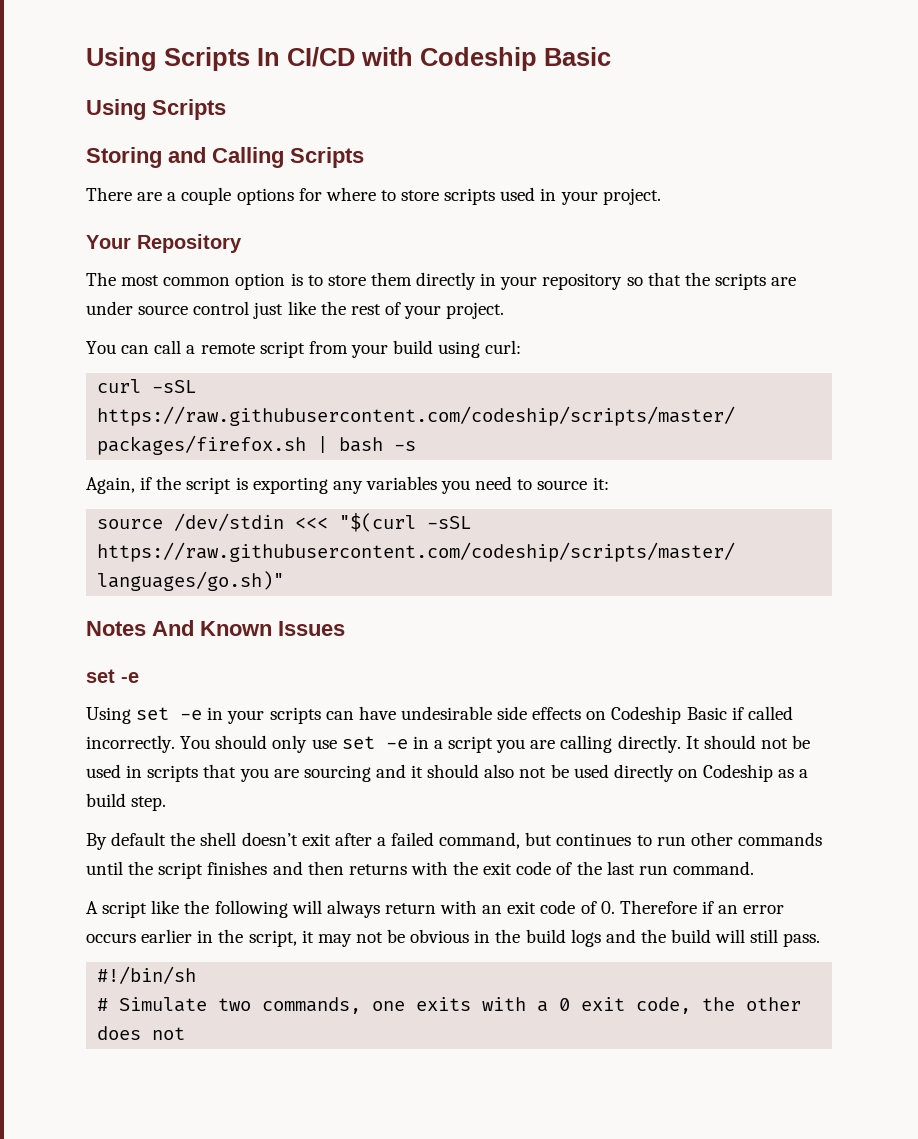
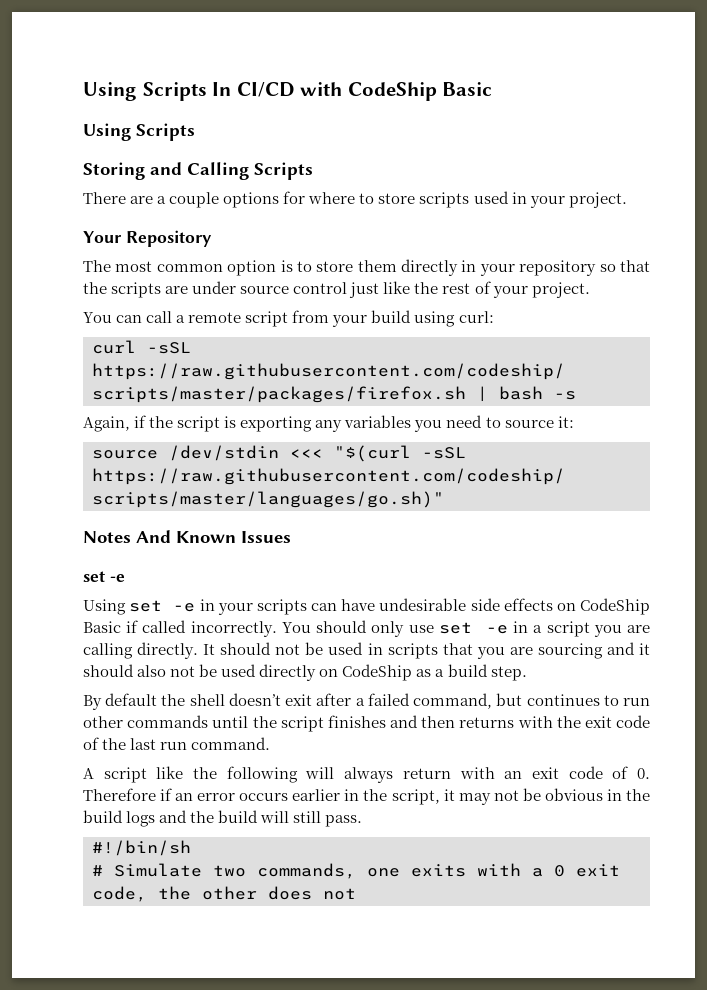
- Using Scripts In CI/CD with Codeship Basic
+ Using Scripts In CI/CD with CodeShip Basic
- Using set -e in your scripts can have undesirable side effects on Codeship Basic if called incorrectly.
+ Using set -e in your scripts can have undesirable side effects on CodeShip Basic if called incorrectly.
- It should not be used in scripts that you are sourcing and it should also not be used directly on Codeship as a build step.
+ It should not be used in scripts that you are sourcing and it should also not be used directly on CodeShip as a build step.

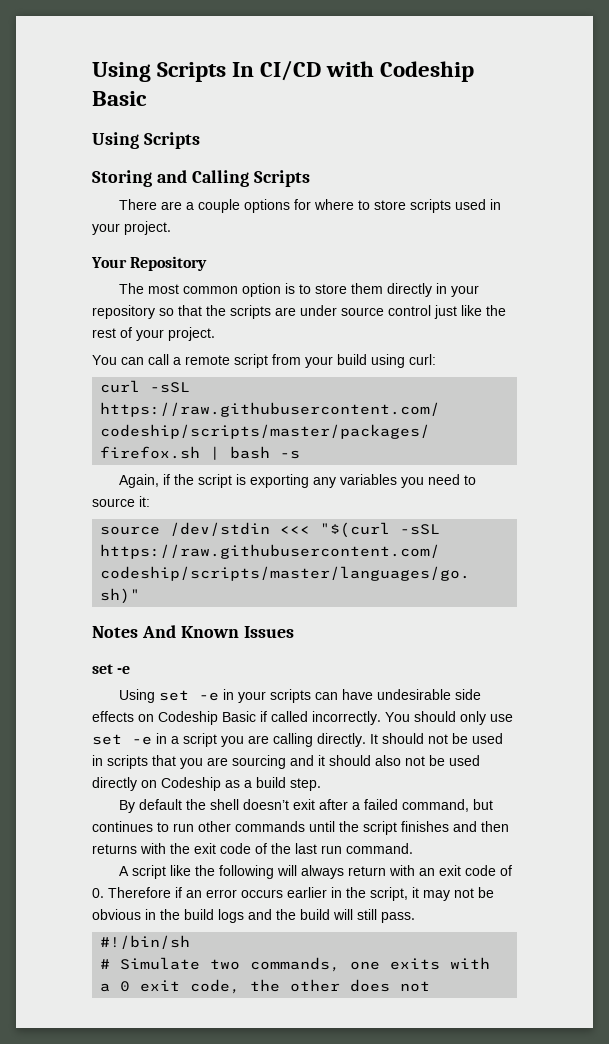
- Using Scripts In CI/CD with CodeShip Basic
+ Using Scripts In CI/CD with Codeship Basic
- Using set -e in your scripts can have undesirable side effects on CodeShip Basic if called incorrectly.
+ Using set -e in your scripts can have undesirable side effects on Codeship Basic if called incorrectly.
- It should not be used in scripts that you are sourcing and it should also not be used directly on CodeShip as a build step.
+ It should not be used in scripts that you are sourcing and it should also not be used directly on Codeship as a build step.

